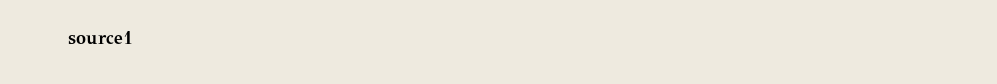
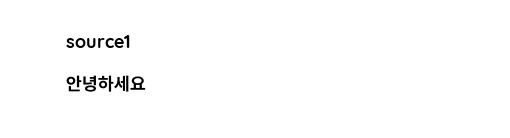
+ 안녕하세요

